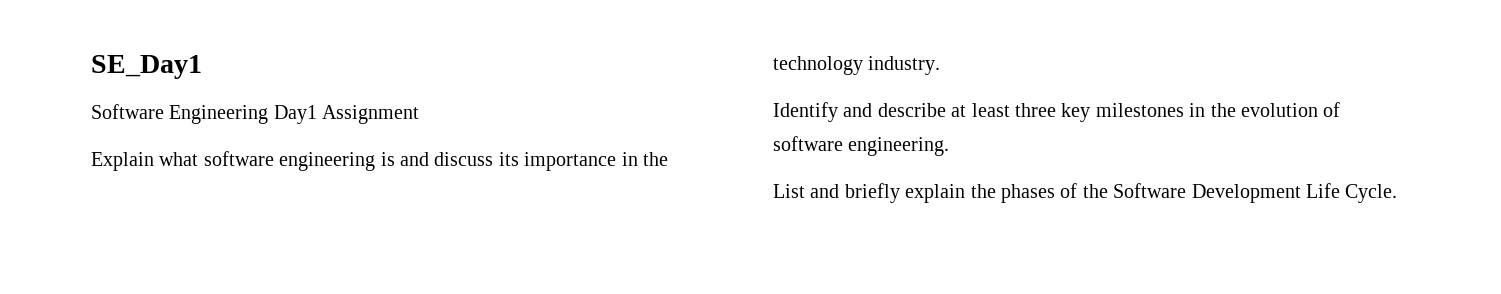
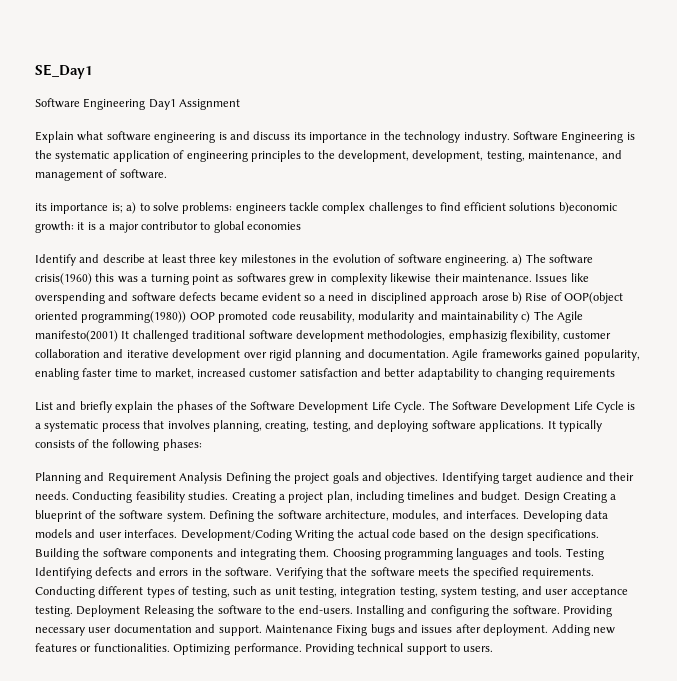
+ Software Engineering is the systematic application of engineering principles to the development, development, testing, maintenance, and management of software.
+ its importance is; a) to solve problems: engineers tackle complex challenges to find efficient solutions b)economic growth: it is a major contributor to global economies
- Identify and describe at least three key milestones in the evolution of software engineering.
+ Identify and describe at least three key milestones in the evolution of software engineering. a) The software crisis(1960) this was a turning point as softwares grew in complexity likewise their maintenance. Issues like overspending and software defects became evident so a need in disciplined approach arose b) Rise of OOP(object oriented programming(1980)) OOP promoted code reusability, modularity and maintainability c) The Agile manifesto(2001) It challenged traditional software development methodologies, emphasizig flexibility, customer collaboration and iterative development over rigid planning and documentation. Agile frameworks gained popularity, enabling faster time to market, increased customer satisfaction and better adaptability to changing requirements
+ The Software Development Life Cycle is a systematic process that involves planning, creating, testing, and deploying software applications. It typically consists of the following phases:
+ Planning and Requirement Analysis Defining the project goals and objectives. Identifying target audience and their needs. Conducting feasibility studies. Creating a project plan, including timelines and budget. Design Creating a blueprint of the software system. Defining the software architecture, modules, and interfaces. Developing data models and user interfaces. Development/Coding Writing the actual code based on the design specifications. Building the software components and integrating them. Choosing programming languages and tools. Testing Identifying defects and errors in the software. Verifying that the software meets the specified requirements. Conducting different types of testing, such as unit testing, integration testing, system testing, and user acceptance testing. Deployment Releasing the software to the end-users. Installing and configuring the software. Providing necessary user documentation and support. Maintenance Fixing bugs and issues after deployment. Adding new features or functionalities. Optimizing performance. Providing technical support to users.

